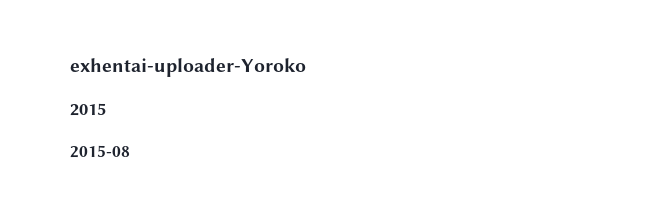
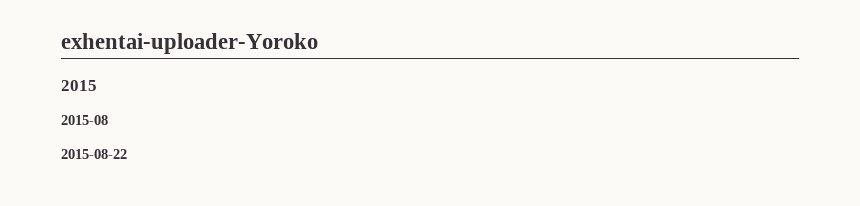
+ 2015-08-22

